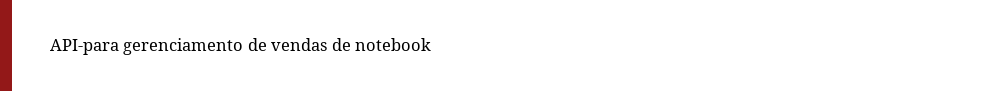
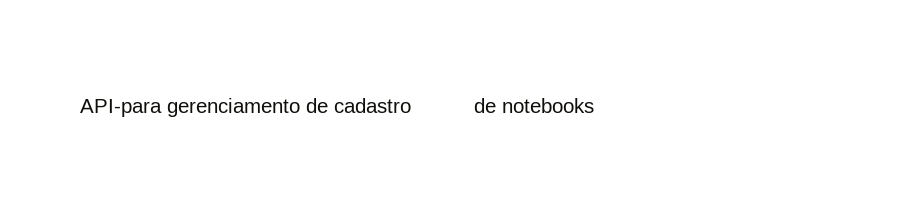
- API-para gerenciamento de vendas de notebook
+ API-para gerenciamento de cadastro de notebooks

